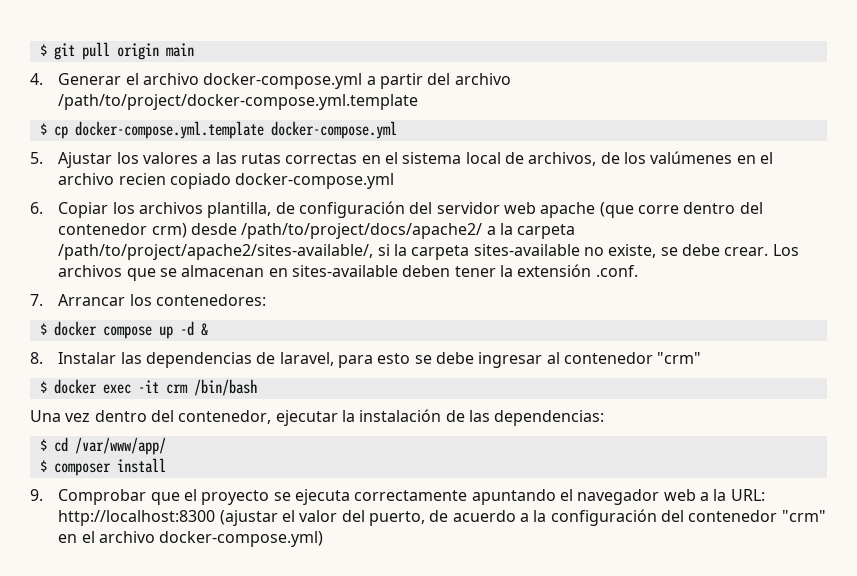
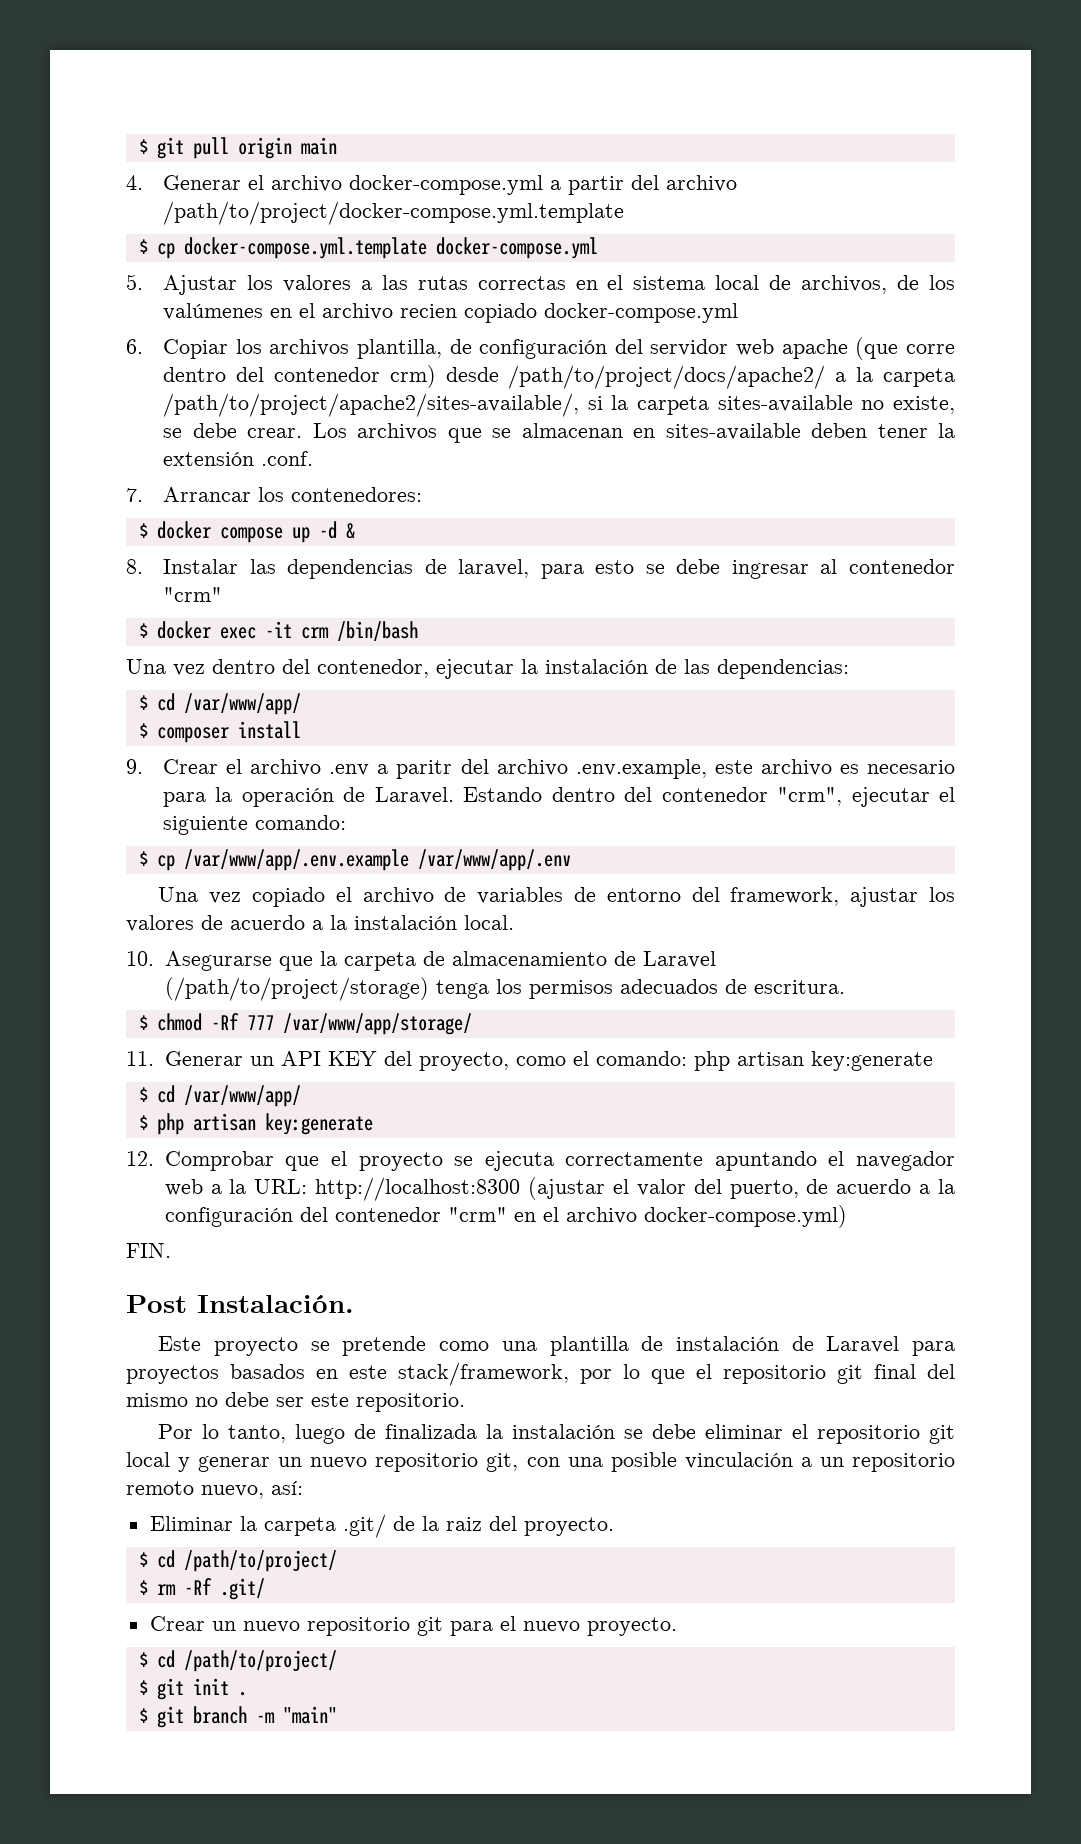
- 9. Comprobar que el proyecto se ejecuta correctamente apuntando el navegador web a la URL: http://localhost:8300 (ajustar el valor del puerto, de acuerdo a la configuración del contenedor "crm" en el archivo docker-compose.yml)
+ 9. Crear el archivo .env a paritr del archivo .env.example, este archivo es necesario para la operación de Laravel. Estando dentro del contenedor "crm", ejecutar el siguiente comando:
+ $ cp /var/www/app/.env.example /var/www/app/.env
+ Una vez copiado el archivo de variables de entorno del framework, ajustar los valores de acuerdo a la instalación local.
+ 10. Asegurarse que la carpeta de almacenamiento de Laravel (/path/to/project/storage) tenga los permisos adecuados de escritura.
+ $ chmod -Rf 777 /var/www/app/storage/
+ 11. Generar un API KEY del proyecto, como el comando: php artisan key:generate
+ $ cd /var/www/app/
+ $ php artisan key:generate
+ 12. Comprobar que el proyecto se ejecuta correctamente apuntando el navegador web a la URL: http://localhost:8300 (ajustar el valor del puerto, de acuerdo a la configuración del contenedor "crm" en el archivo docker-compose.yml)
+ FIN.
+ Post Instalación.
+ Este proyecto se pretende como una plantilla de instalación de Laravel para proyectos basados en este stack/framework, por lo que el repositorio git final del mismo no debe ser este repositorio.
+ Por lo tanto, luego de finalizada la instalación se debe eliminar el repositorio git local y generar un nuevo repositorio git, con una posible vinculación a un repositorio remoto nuevo, así:
+ Eliminar la carpeta .git/ de la raiz del proyecto.
+ $ cd /path/to/project/
+ $ rm -Rf .git/
+ Crear un nuevo repositorio git para el nuevo proyecto.
+ $ cd /path/to/project/
+ $ git init .
+ $ git branch -m "main"

